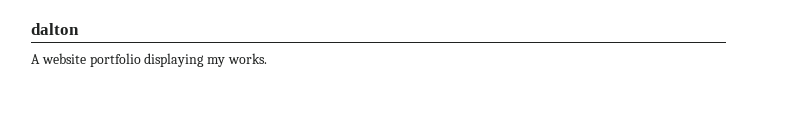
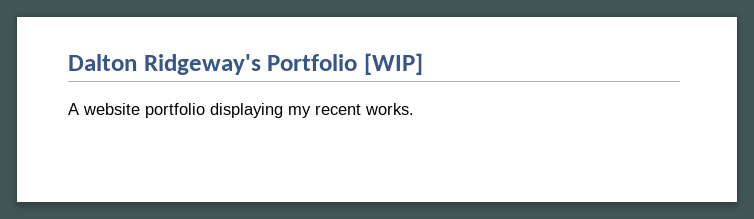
- dalton
+ Dalton Ridgeway's Portfolio [WIP]
- A website portfolio displaying my works.
+ A website portfolio displaying my recent works.

